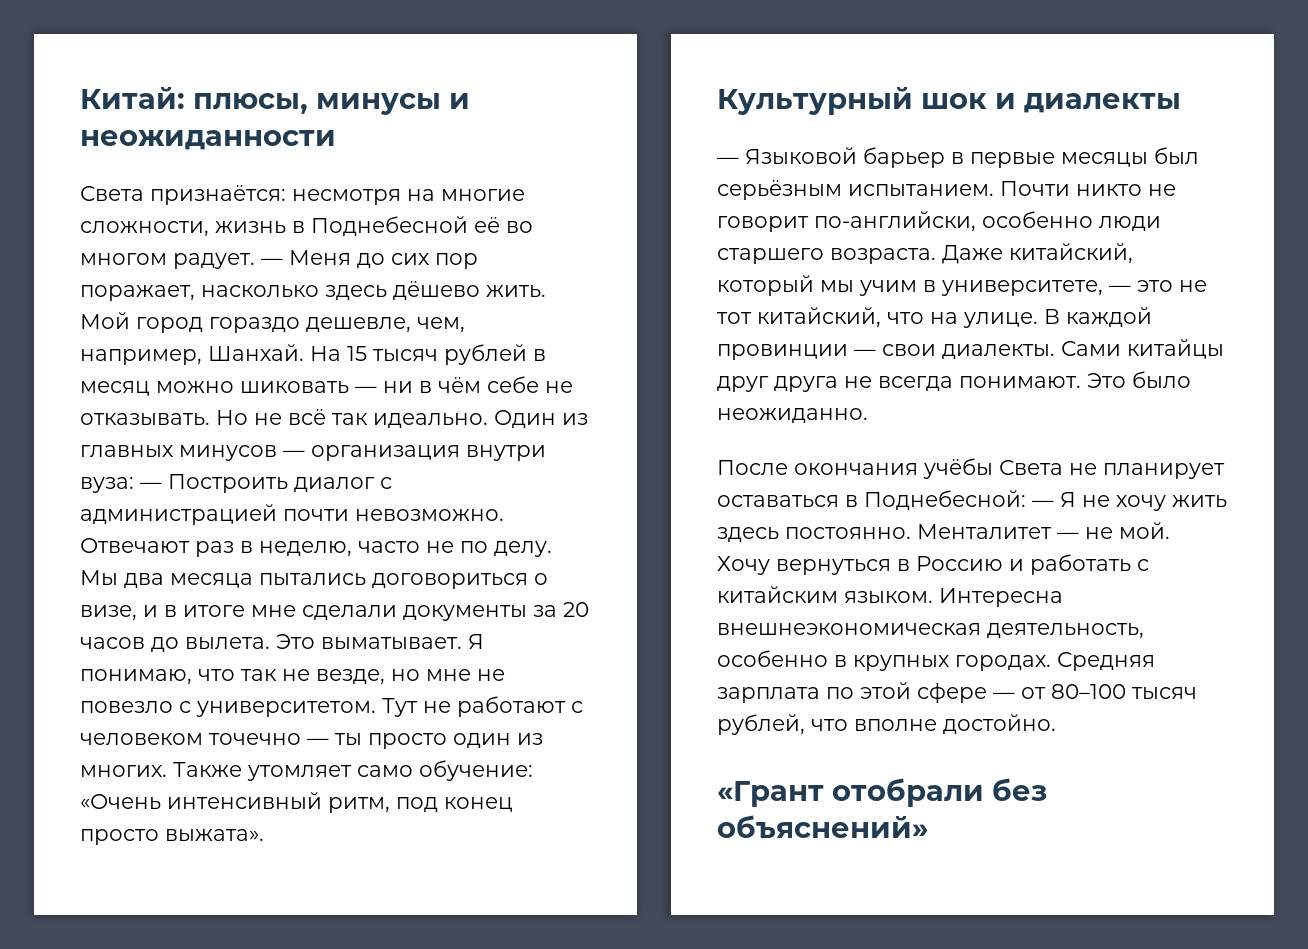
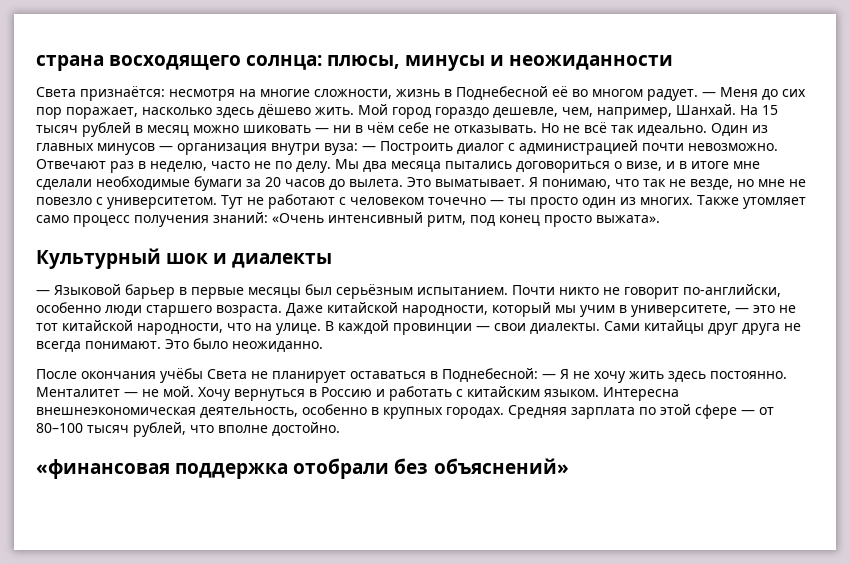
- Китай: плюсы, минусы и неожиданности
+ страна восходящего солнца: плюсы, минусы и неожиданности
- Мы два месяца пытались договориться о визе, и в итоге мне сделали документы за 20 часов до вылета.
+ Мы два месяца пытались договориться о визе, и в итоге мне сделали необходимые бумаги за 20 часов до вылета.
- Также утомляет само обучение: «Очень интенсивный ритм, под конец просто выжата».
+ Также утомляет само процесс получения знаний: «Очень интенсивный ритм, под конец просто выжата».
- Даже китайский, который мы учим в университете, — это не тот китайский, что на улице.
+ Даже китайской народности, который мы учим в университете, — это не тот китайской народности, что на улице.
- «Грант отобрали без объяснений»
+ «финансовая поддержка отобрали без объяснений»

